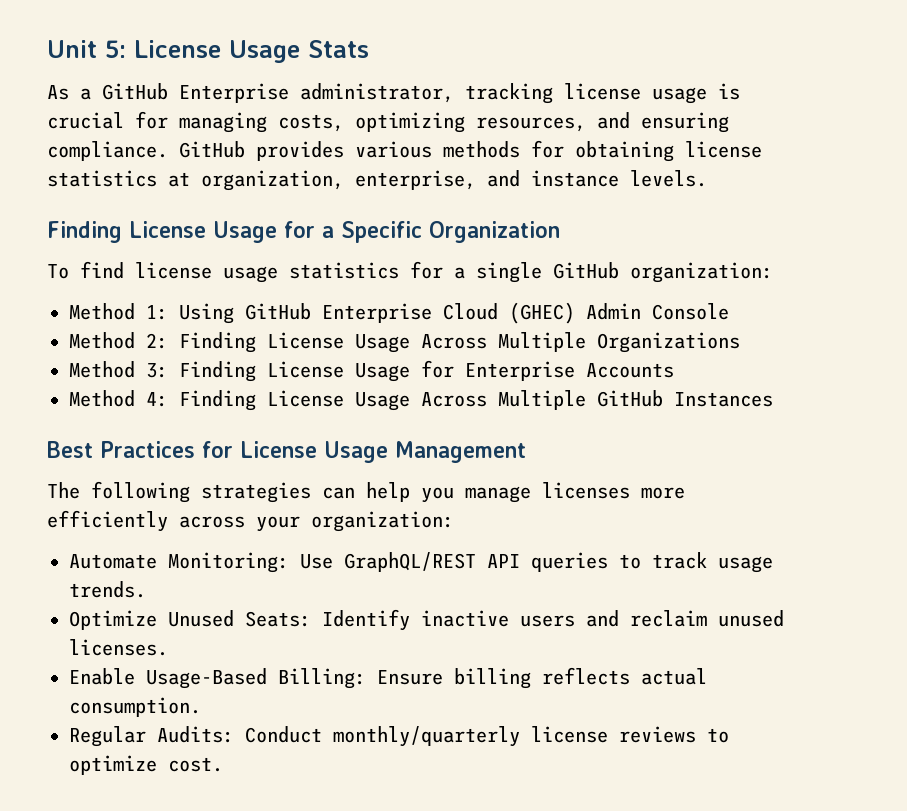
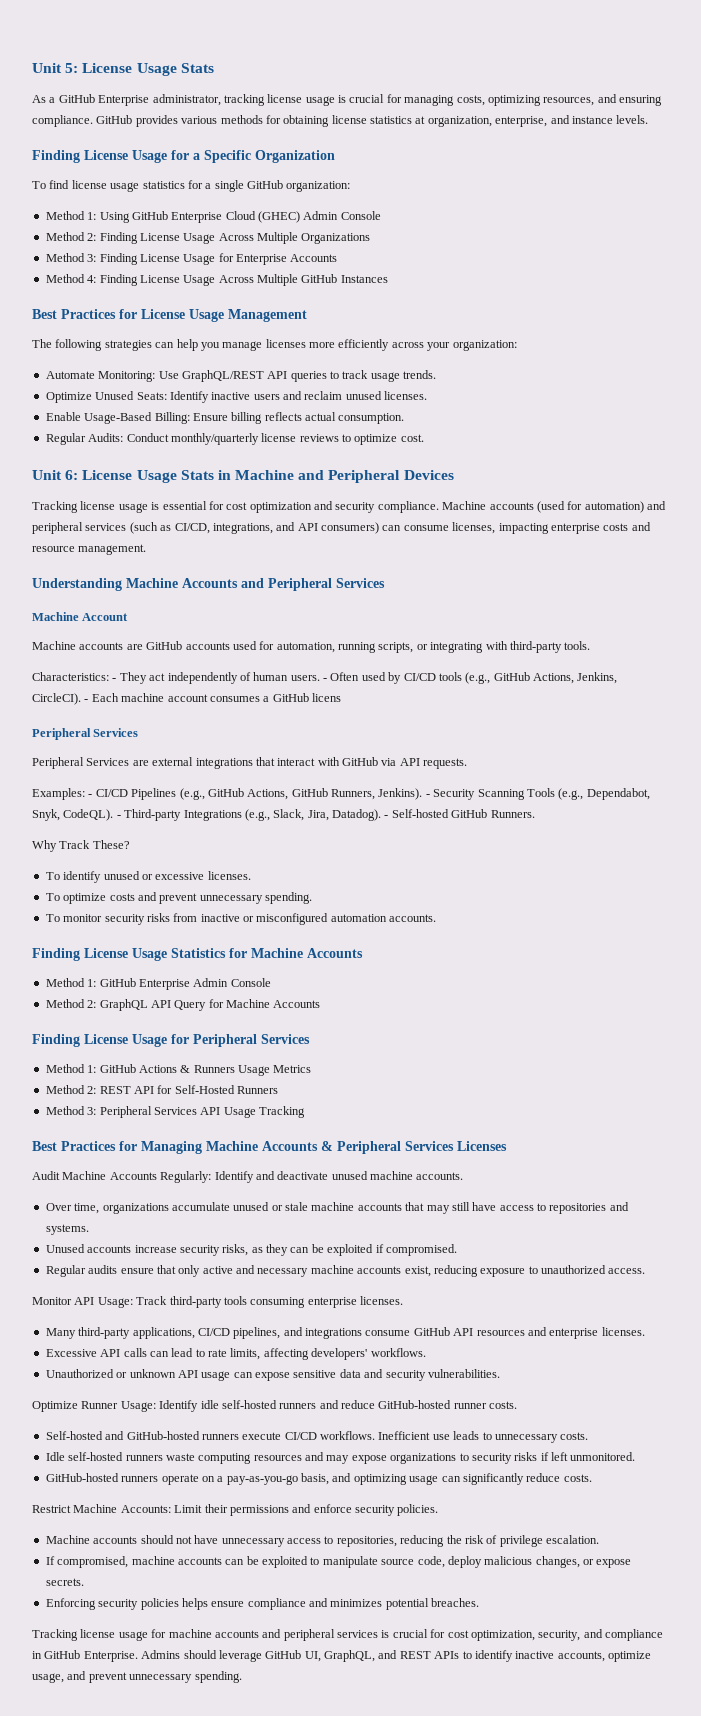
+ Unit 6: License Usage Stats in Machine and Peripheral Devices
+ Tracking license usage is essential for cost optimization and security compliance. Machine accounts (used for automation) and peripheral services (such as CI/CD, integrations, and API consumers) can consume licenses, impacting enterprise costs and resource management.
+ Understanding Machine Accounts and Peripheral Services
+ Machine Account
+ Machine accounts are GitHub accounts used for automation, running scripts, or integrating with third-party tools.
+ Characteristics: - They act independently of human users. - Often used by CI/CD tools (e.g., GitHub Actions, Jenkins, CircleCI). - Each machine account consumes a GitHub licens
+ Peripheral Services
+ Peripheral Services are external integrations that interact with GitHub via API requests.
+ Examples: - CI/CD Pipelines (e.g., GitHub Actions, GitHub Runners, Jenkins). - Security Scanning Tools (e.g., Dependabot, Snyk, CodeQL). - Third-party Integrations (e.g., Slack, Jira, Datadog). - Self-hosted GitHub Runners.
+ Why Track These?
+ To identify unused or excessive licenses.
+ To optimize costs and prevent unnecessary spending.
+ To monitor security risks from inactive or misconfigured automation accounts.
+ Finding License Usage Statistics for Machine Accounts
+ Method 1: GitHub Enterprise Admin Console
+ Method 2: GraphQL API Query for Machine Accounts
+ Finding License Usage for Peripheral Services
+ Method 1: GitHub Actions & Runners Usage Metrics
+ Method 2: REST API for Self-Hosted Runners
+ Method 3: Peripheral Services API Usage Tracking
+ Best Practices for Managing Machine Accounts & Peripheral Services Licenses
+ Audit Machine Accounts Regularly: Identify and deactivate unused machine accounts.
+ Over time, organizations accumulate unused or stale machine accounts that may still have access to repositories and systems.
+ Unused accounts increase security risks, as they can be exploited if compromised.
+ Regular audits ensure that only active and necessary machine accounts exist, reducing exposure to unauthorized access.
+ Monitor API Usage: Track third-party tools consuming enterprise licenses.
+ Many third-party applications, CI/CD pipelines, and integrations consume GitHub API resources and enterprise licenses.
+ Excessive API calls can lead to rate limits, affecting developers' workflows.
+ Unauthorized or unknown API usage can expose sensitive data and security vulnerabilities.
+ Optimize Runner Usage: Identify idle self-hosted runners and reduce GitHub-hosted runner costs.
+ Self-hosted and GitHub-hosted runners execute CI/CD workflows. Inefficient use leads to unnecessary costs.
+ Idle self-hosted runners waste computing resources and may expose organizations to security risks if left unmonitored.
+ GitHub-hosted runners operate on a pay-as-you-go basis, and optimizing usage can significantly reduce costs.
+ Restrict Machine Accounts: Limit their permissions and enforce security policies.
+ Machine accounts should not have unnecessary access to repositories, reducing the risk of privilege escalation.
+ If compromised, machine accounts can be exploited to manipulate source code, deploy malicious changes, or expose secrets.
+ Enforcing security policies helps ensure compliance and minimizes potential breaches.
+ Tracking license usage for machine accounts and peripheral services is crucial for cost optimization, security, and compliance in GitHub Enterprise. Admins should leverage GitHub UI, GraphQL, and REST APIs to identify inactive accounts, optimize usage, and prevent unnecessary spending.

